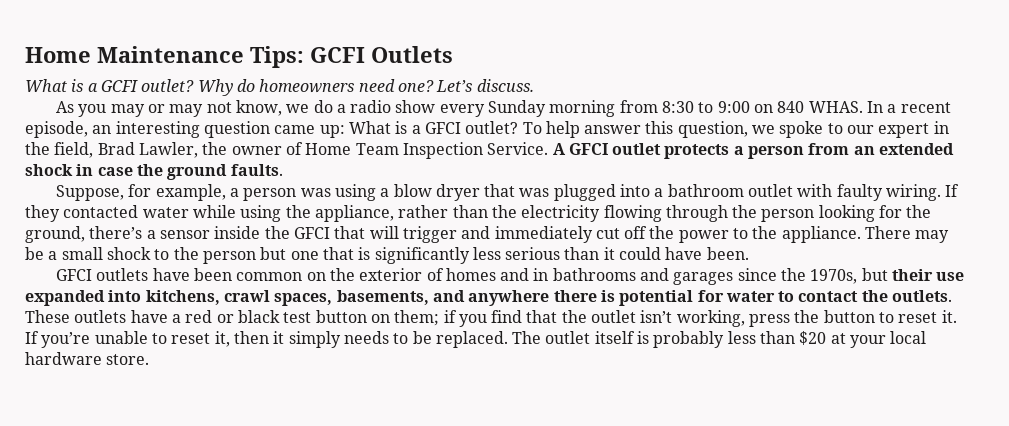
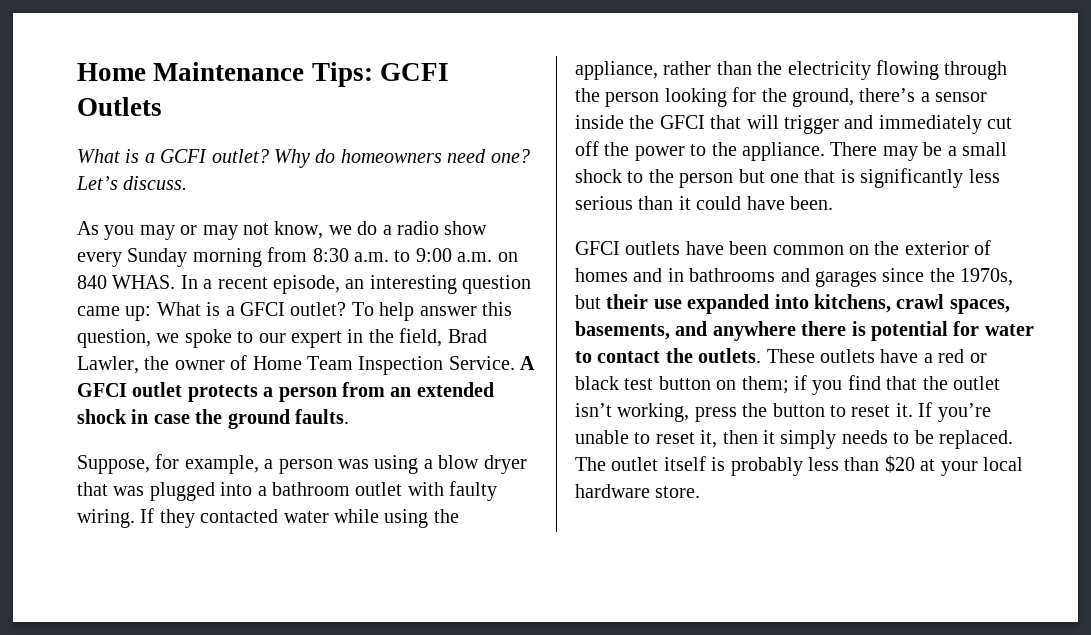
- As you may or may not know, we do a radio show every Sunday morning from 8:30 to 9:00 on 840 WHAS.
+ As you may or may not know, we do a radio show every Sunday morning from 8:30 a.m. to 9:00 a.m. on 840 WHAS.

